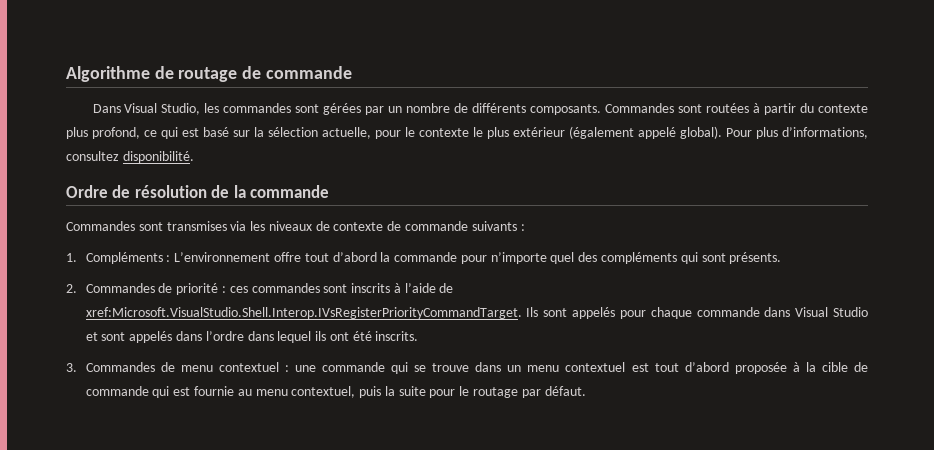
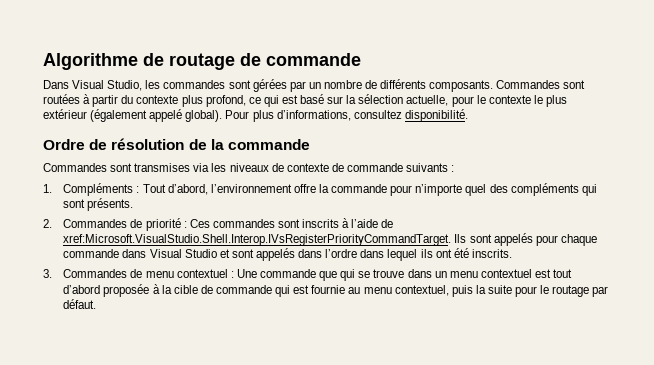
- 1. Compléments : L’environnement offre tout d’abord la commande pour n’importe quel des compléments qui sont présents.
+ 1. Compléments : Tout d’abord, l’environnement offre la commande pour n’importe quel des compléments qui sont présents.
- 2. Commandes de priorité : ces commandes sont inscrits à l’aide de xref:Microsoft.VisualStudio.Shell.Interop.IVsRegisterPriorityCommandTarget. Ils sont appelés pour chaque commande dans Visual Studio et sont appelés dans l’ordre dans lequel ils ont été inscrits.
+ 2. Commandes de priorité : Ces commandes sont inscrits à l’aide de xref:Microsoft.VisualStudio.Shell.Interop.IVsRegisterPriorityCommandTarget. Ils sont appelés pour chaque commande dans Visual Studio et sont appelés dans l’ordre dans lequel ils ont été inscrits.
- 3. Commandes de menu contextuel : une commande qui se trouve dans un menu contextuel est tout d’abord proposée à la cible de commande qui est fournie au menu contextuel, puis la suite pour le routage par défaut.
+ 3. Commandes de menu contextuel : Une commande que qui se trouve dans un menu contextuel est tout d’abord proposée à la cible de commande qui est fournie au menu contextuel, puis la suite pour le routage par défaut.

